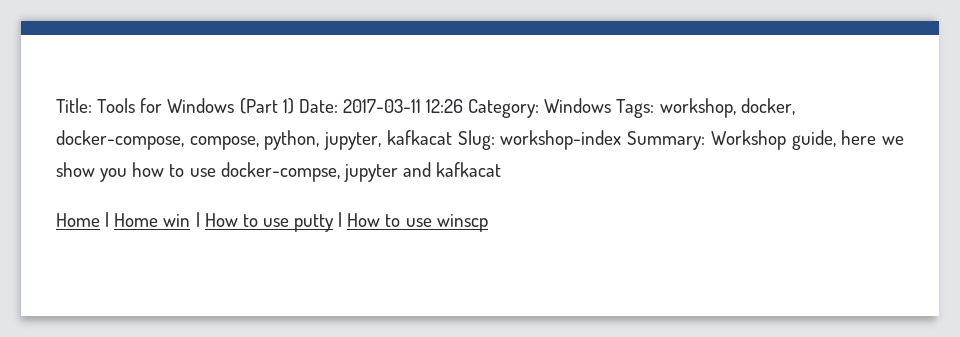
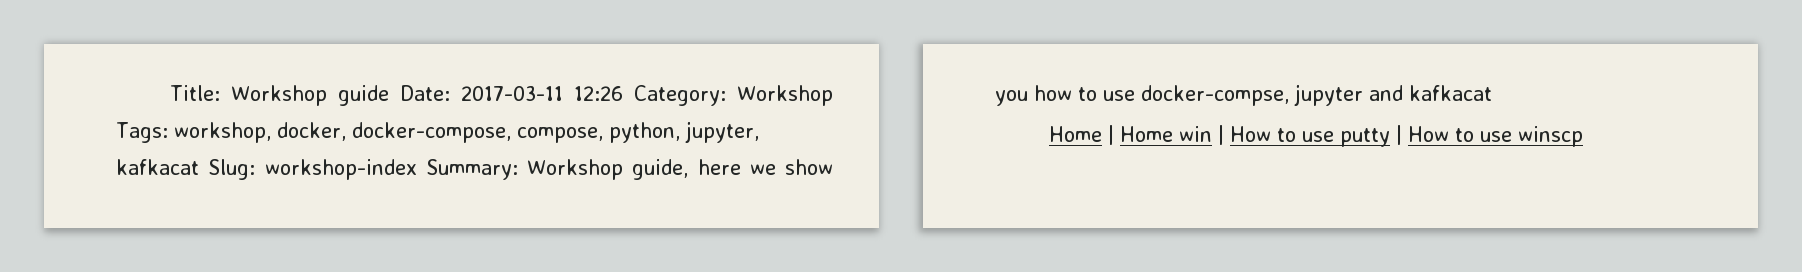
- Title: Tools for Windows (Part 1) Date: 2017-03-11 12:26 Category: Windows Tags: workshop, docker, docker-compose, compose, python, jupyter, kafkacat Slug: workshop-index Summary: Workshop guide, here we show you how to use docker-compse, jupyter and kafkacat
+ Title: Workshop guide Date: 2017-03-11 12:26 Category: Workshop Tags: workshop, docker, docker-compose, compose, python, jupyter, kafkacat Slug: workshop-index Summary: Workshop guide, here we show you how to use docker-compse, jupyter and kafkacat

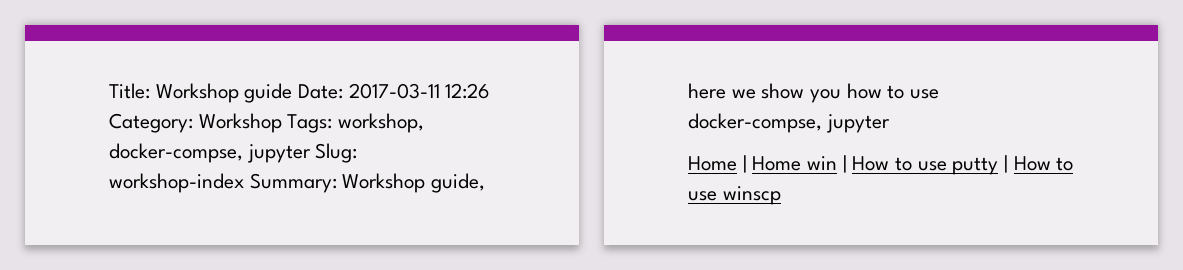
- Title: Workshop guide Date: 2017-03-11 12:26 Category: Workshop Tags: workshop, docker, docker-compose, compose, python, jupyter, kafkacat Slug: workshop-index Summary: Workshop guide, here we show you how to use docker-compse, jupyter and kafkacat
+ Title: Workshop guide Date: 2017-03-11 12:26 Category: Workshop Tags: workshop, docker-compse, jupyter Slug: workshop-index Summary: Workshop guide, here we show you how to use docker-compse, jupyter

